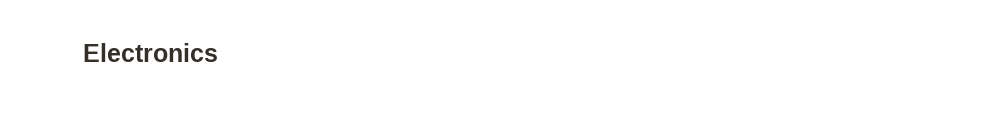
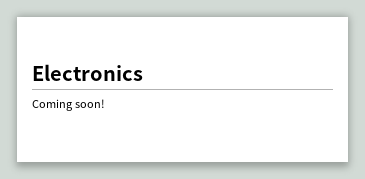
+ Coming soon!

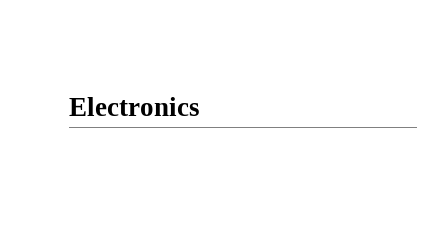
- Coming soon!

